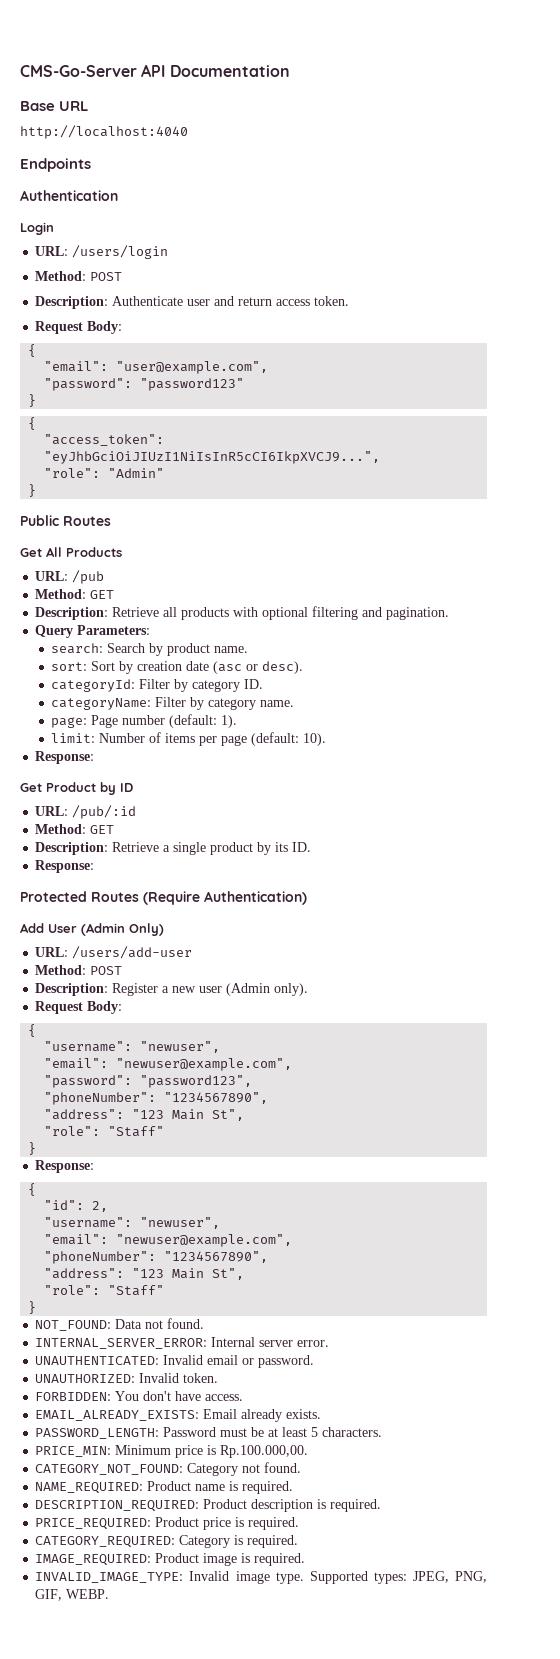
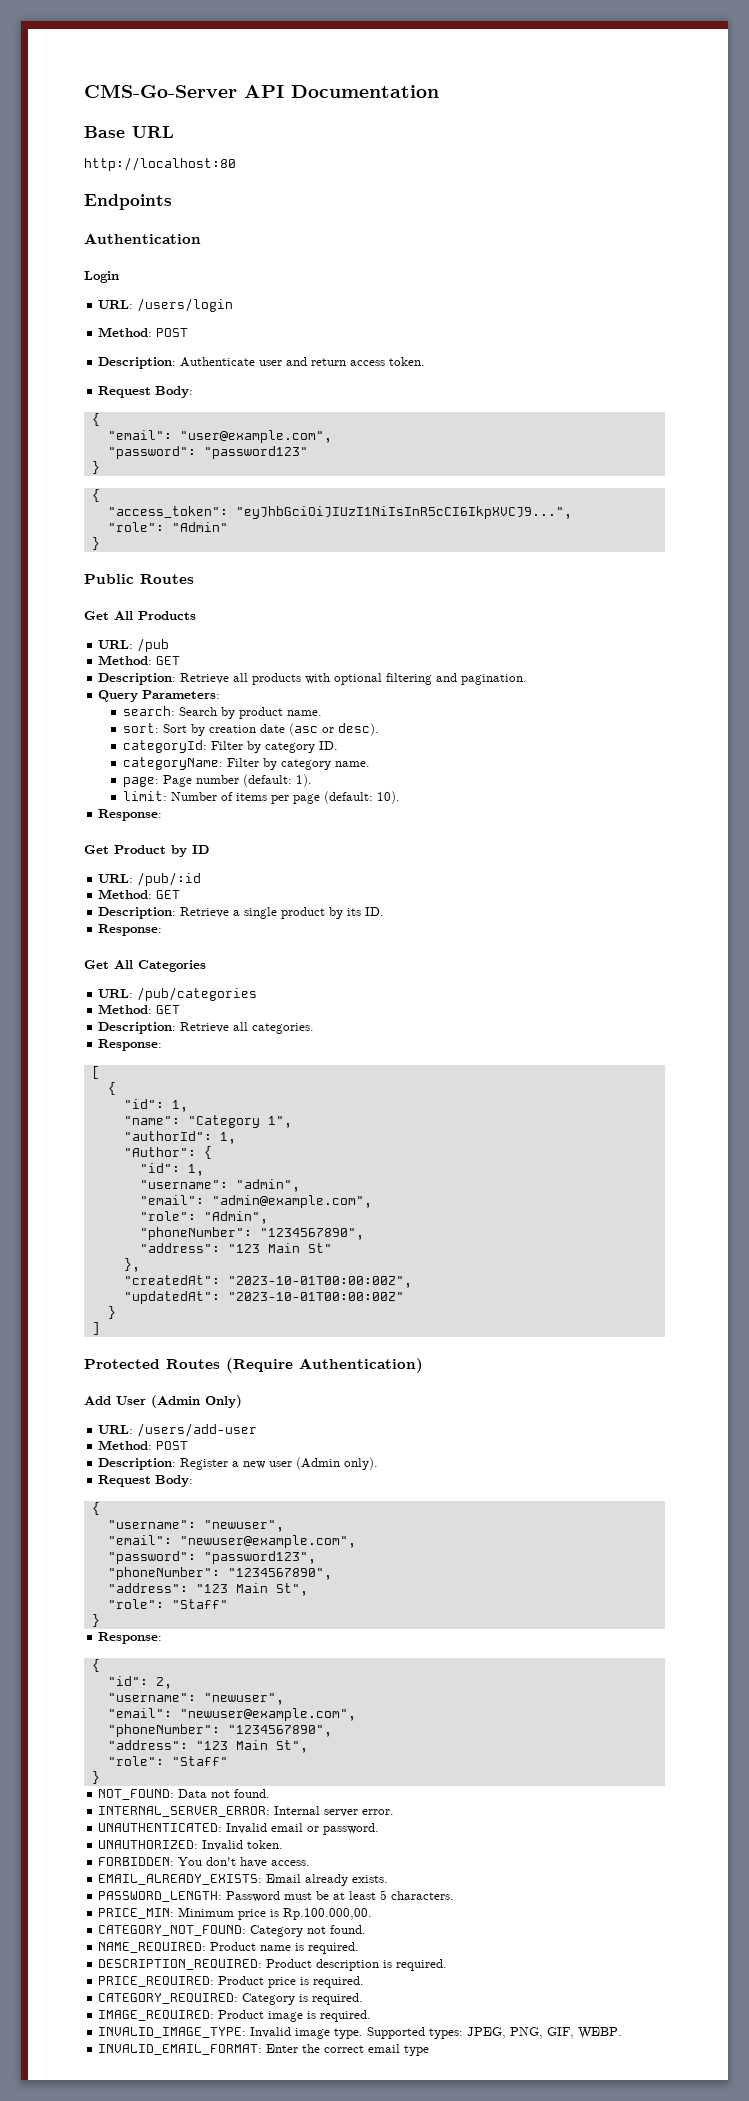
- http://localhost:4040
+ http://localhost:80
+ Get All Categories
+ URL: /pub/categories
+ Method: GET
+ Description: Retrieve all categories.
+ Response:
+ [
+ {
+ "id": 1,
+ "name": "Category 1",
+ "authorId": 1,
+ "Author": {
+ "id": 1,
+ "username": "admin",
+ "email": "admin@example.com",
+ "role": "Admin",
+ "phoneNumber": "1234567890",
+ "address": "123 Main St"
+ },
+ "createdAt": "2023-10-01T00:00:00Z",
+ "updatedAt": "2023-10-01T00:00:00Z"
+ }
+ ]
+ INVALID_EMAIL_FORMAT: Enter the correct email type

